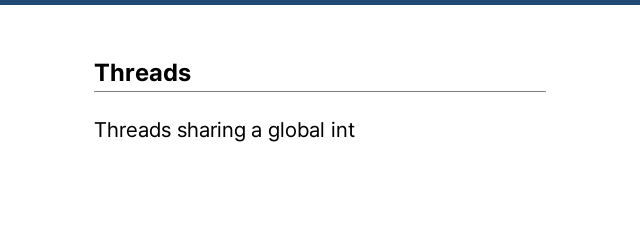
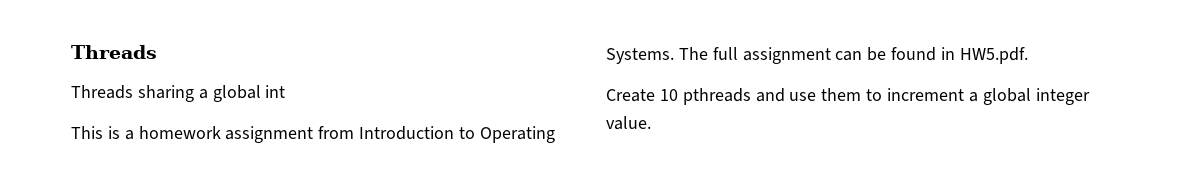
+ This is a homework assignment from Introduction to Operating Systems. The full assignment can be found in HW5.pdf.
+ Create 10 pthreads and use them to increment a global integer value.

